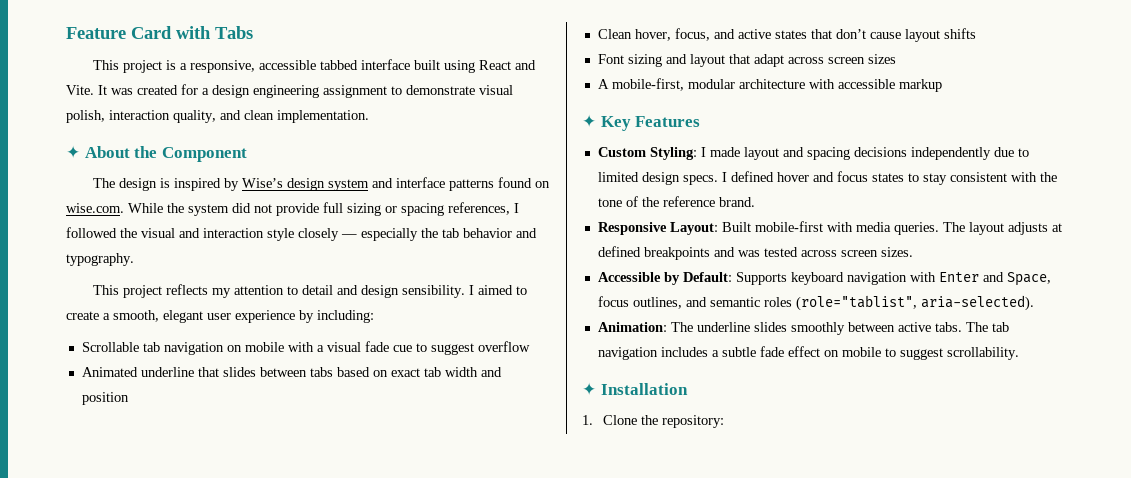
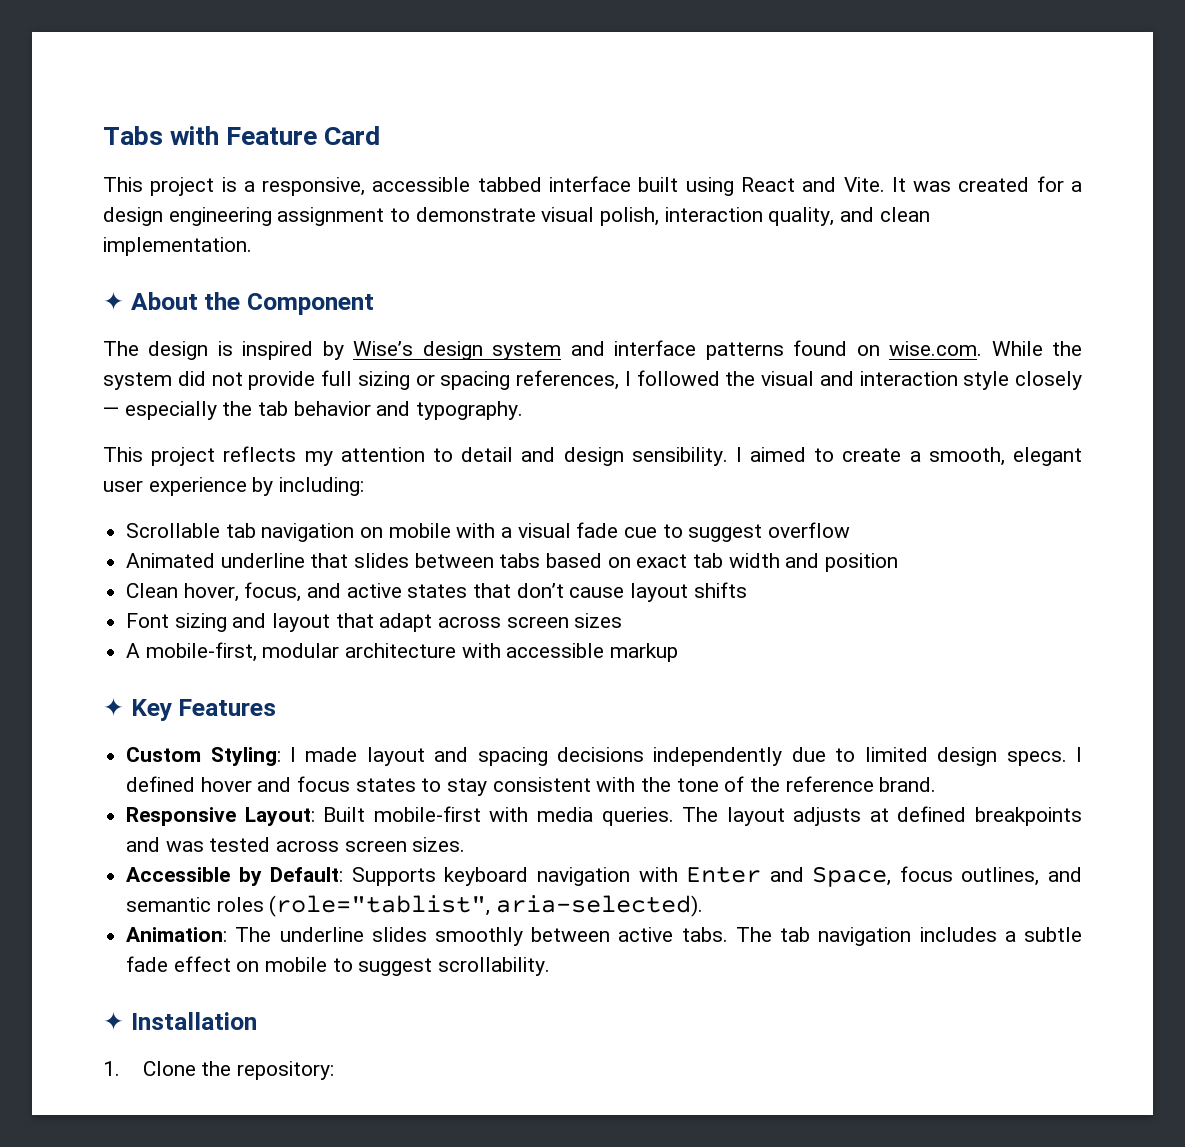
- Feature Card with Tabs
+ Tabs with Feature Card

